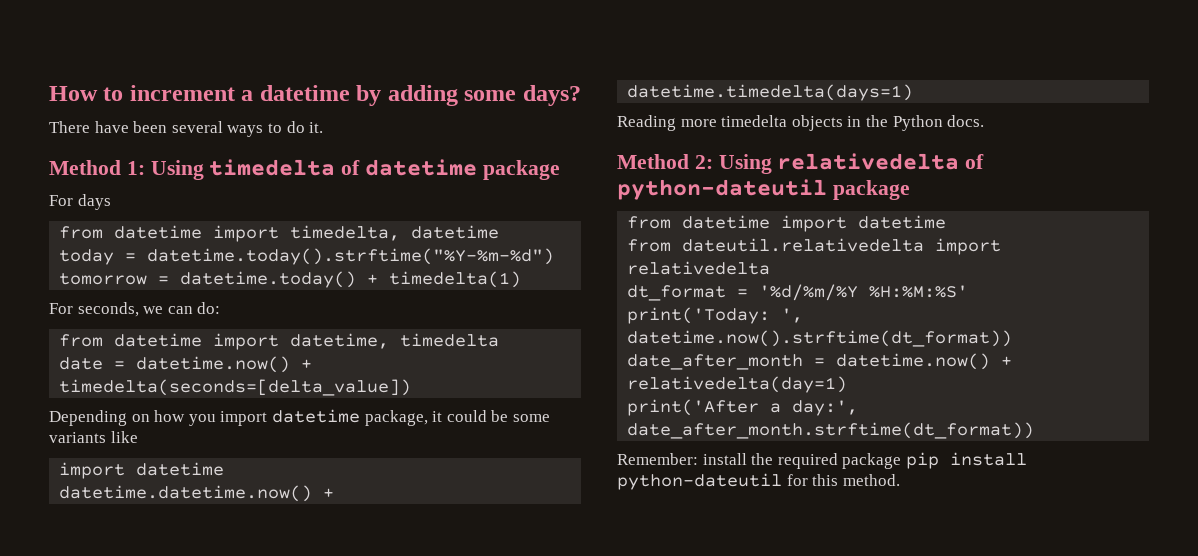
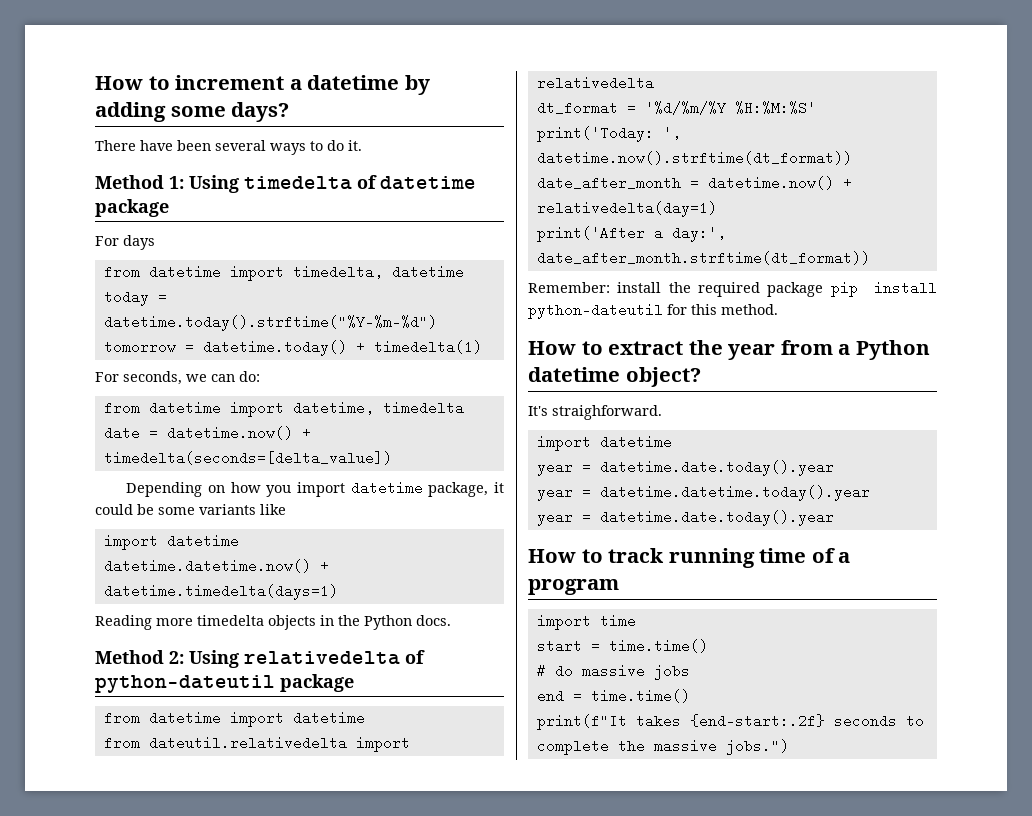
+ How to extract the year from a Python datetime object?
+ It's straighforward.
+ import datetime
+ year = datetime.date.today().year
+ year = datetime.datetime.today().year
+ year = datetime.date.today().year
+ How to track running time of a program
+ import time
+ start = time.time()
+ # do massive jobs
+ end = time.time()
+ print(f"It takes {end-start:.2f} seconds to complete the massive jobs.")

